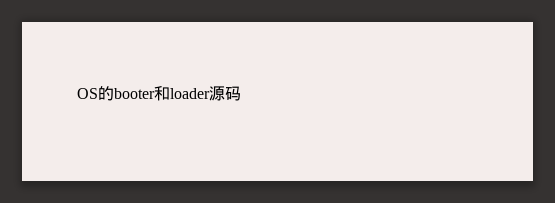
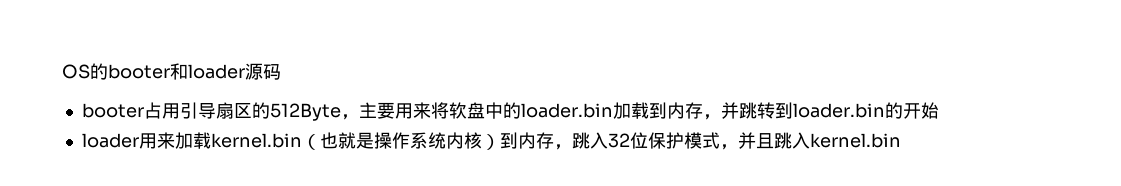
+ booter占用引导扇区的512Byte，主要用来将软盘中的loader.bin加载到内存，并跳转到loader.bin的开始
+ loader用来加载kernel.bin（也就是操作系统内核）到内存，跳入32位保护模式，并且跳入kernel.bin

